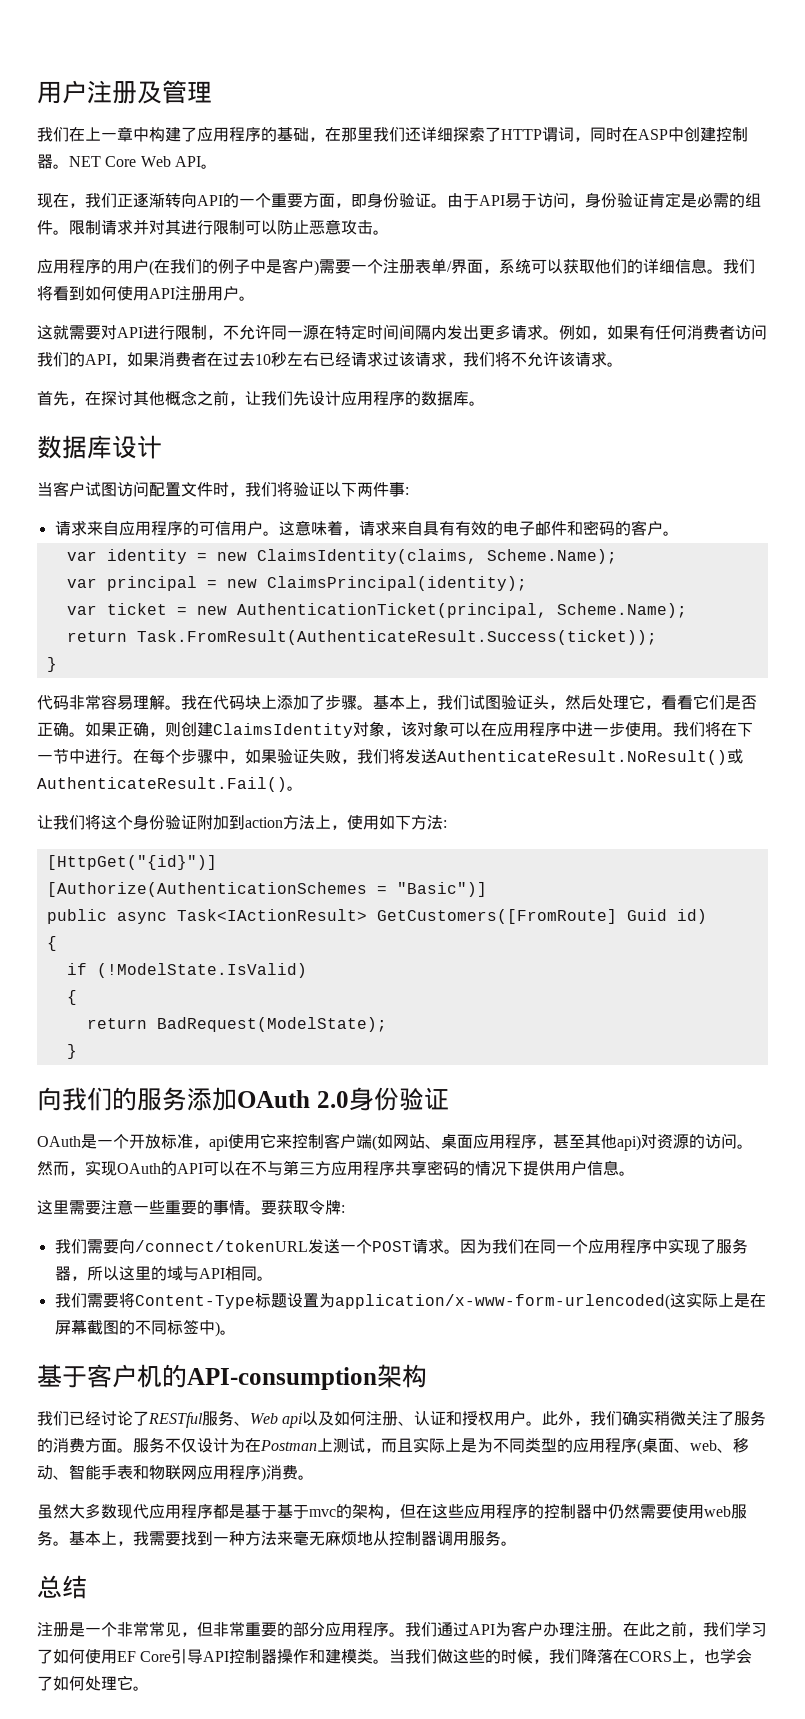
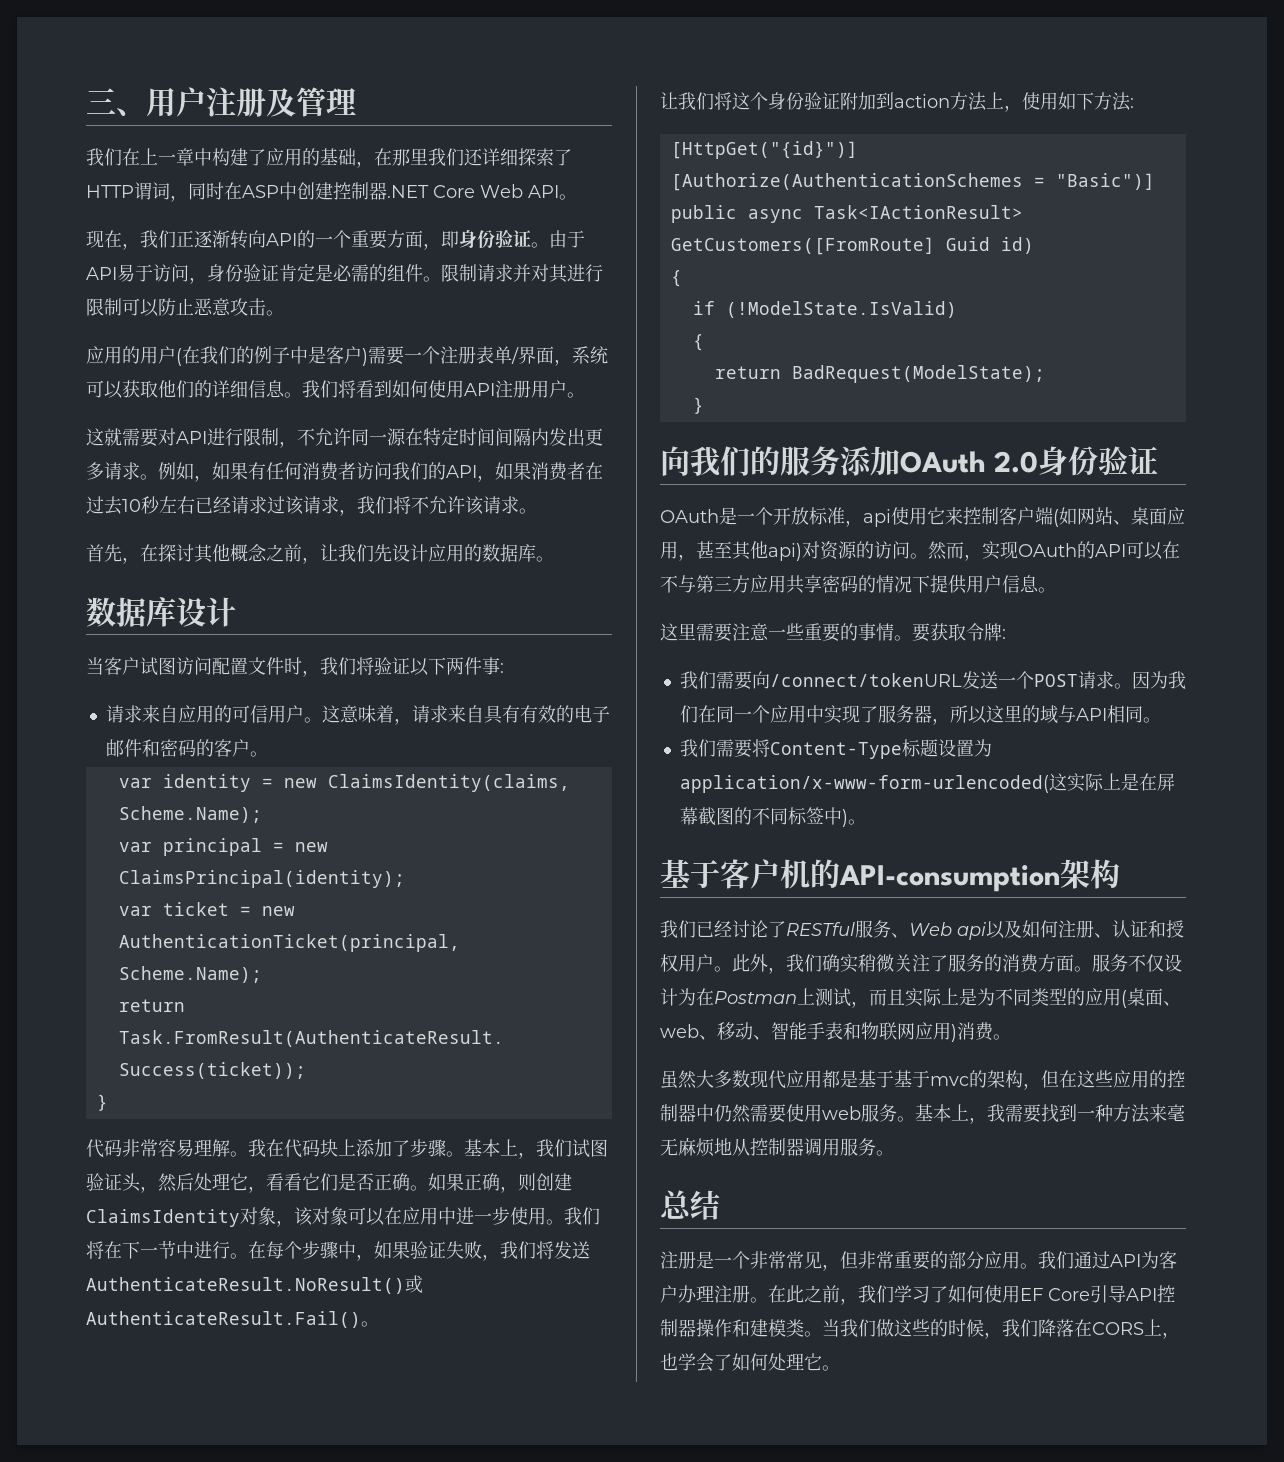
- 用户注册及管理
+ 三、用户注册及管理
- 我们在上一章中构建了应用程序的基础，在那里我们还详细探索了HTTP谓词，同时在ASP中创建控制器。NET Core Web API。
+ 我们在上一章中构建了应用的基础，在那里我们还详细探索了HTTP谓词，同时在ASP中创建控制器.NET Core Web API。
- 应用程序的用户(在我们的例子中是客户)需要一个注册表单/界面，系统可以获取他们的详细信息。
+ 应用的用户(在我们的例子中是客户)需要一个注册表单/界面，系统可以获取他们的详细信息。
- 首先，在探讨其他概念之前，让我们先设计应用程序的数据库。
+ 首先，在探讨其他概念之前，让我们先设计应用的数据库。
- 请求来自应用程序的可信用户。
+ 请求来自应用的可信用户。
- 如果正确，则创建ClaimsIdentity对象，该对象可以在应用程序中进一步使用。
+ 如果正确，则创建ClaimsIdentity对象，该对象可以在应用中进一步使用。
- OAuth是一个开放标准，api使用它来控制客户端(如网站、桌面应用程序，甚至其他api)对资源的访问。
+ OAuth是一个开放标准，api使用它来控制客户端(如网站、桌面应用，甚至其他api)对资源的访问。
- 然而，实现OAuth的API可以在不与第三方应用程序共享密码的情况下提供用户信息。
+ 然而，实现OAuth的API可以在不与第三方应用共享密码的情况下提供用户信息。
- 因为我们在同一个应用程序中实现了服务器，所以这里的域与API相同。
+ 因为我们在同一个应用中实现了服务器，所以这里的域与API相同。
- 服务不仅设计为在Postman上测试，而且实际上是为不同类型的应用程序(桌面、web、移动、智能手表和物联网应用程序)消费。
+ 服务不仅设计为在Postman上测试，而且实际上是为不同类型的应用(桌面、web、移动、智能手表和物联网应用)消费。
- 虽然大多数现代应用程序都是基于基于mvc的架构，但在这些应用程序的控制器中仍然需要使用web服务。
+ 虽然大多数现代应用都是基于基于mvc的架构，但在这些应用的控制器中仍然需要使用web服务。
- 注册是一个非常常见，但非常重要的部分应用程序。
+ 注册是一个非常常见，但非常重要的部分应用。

